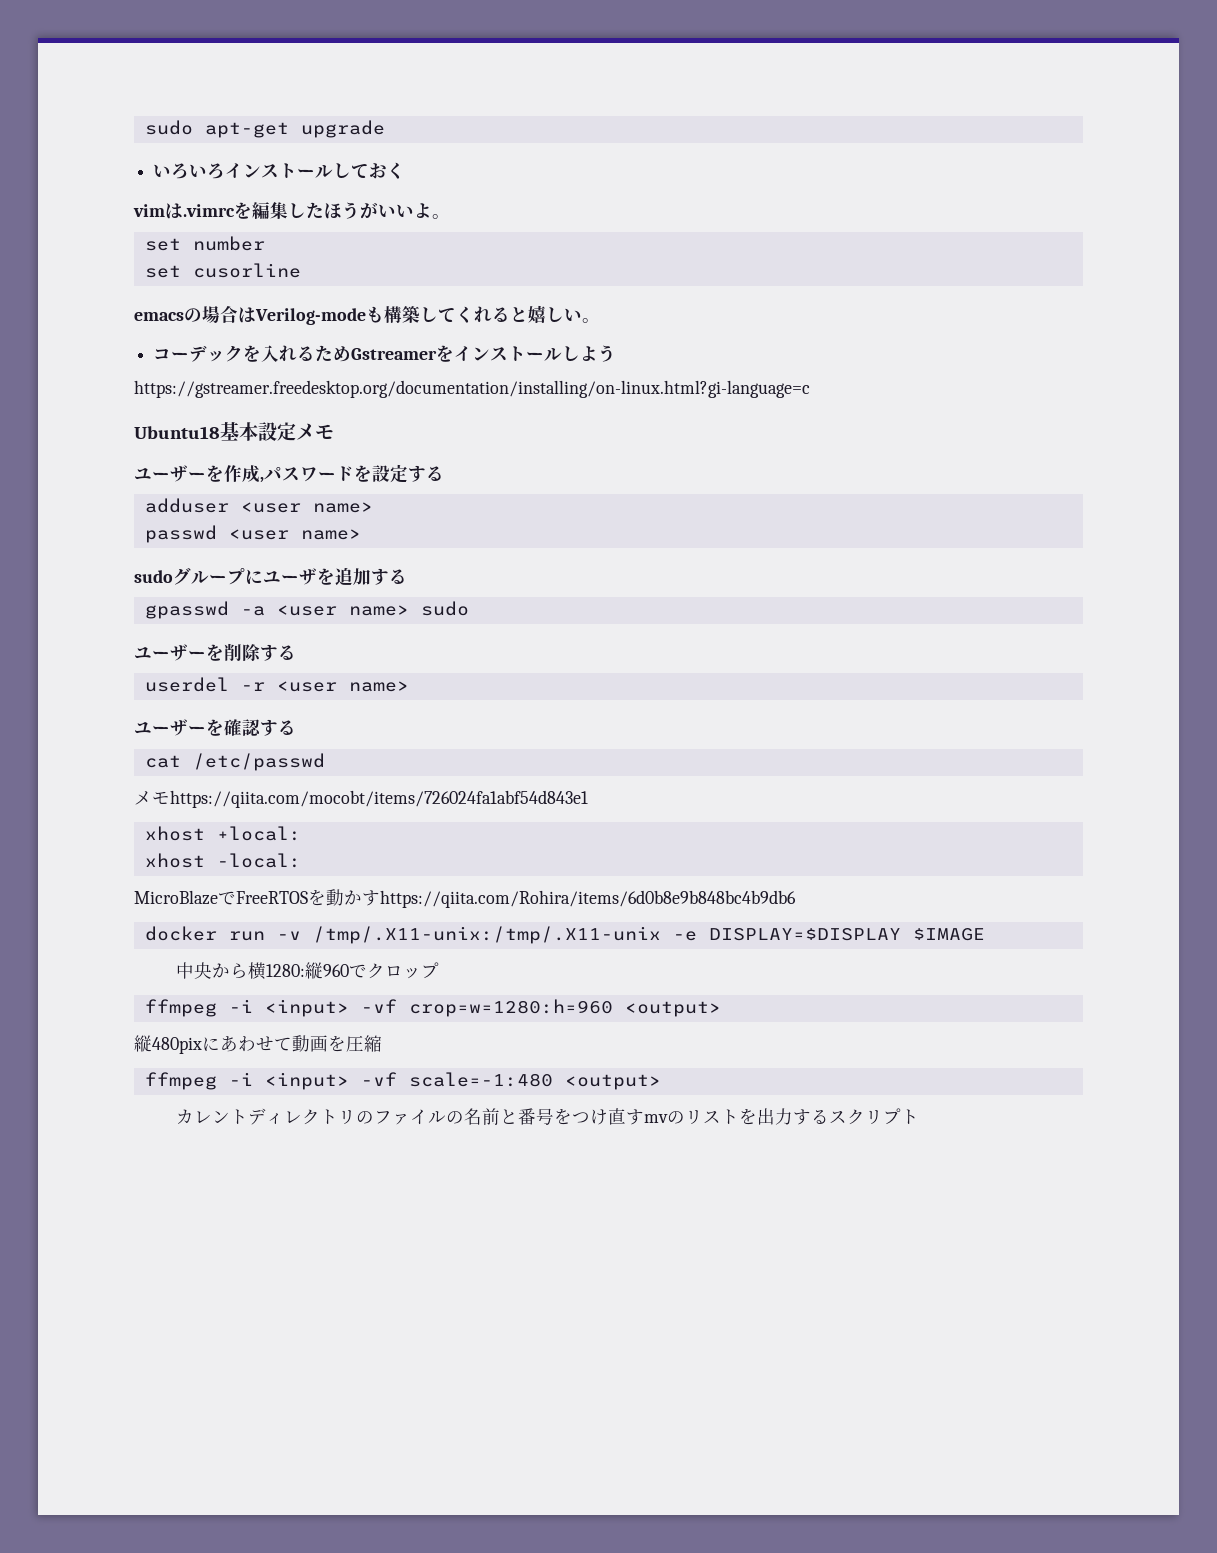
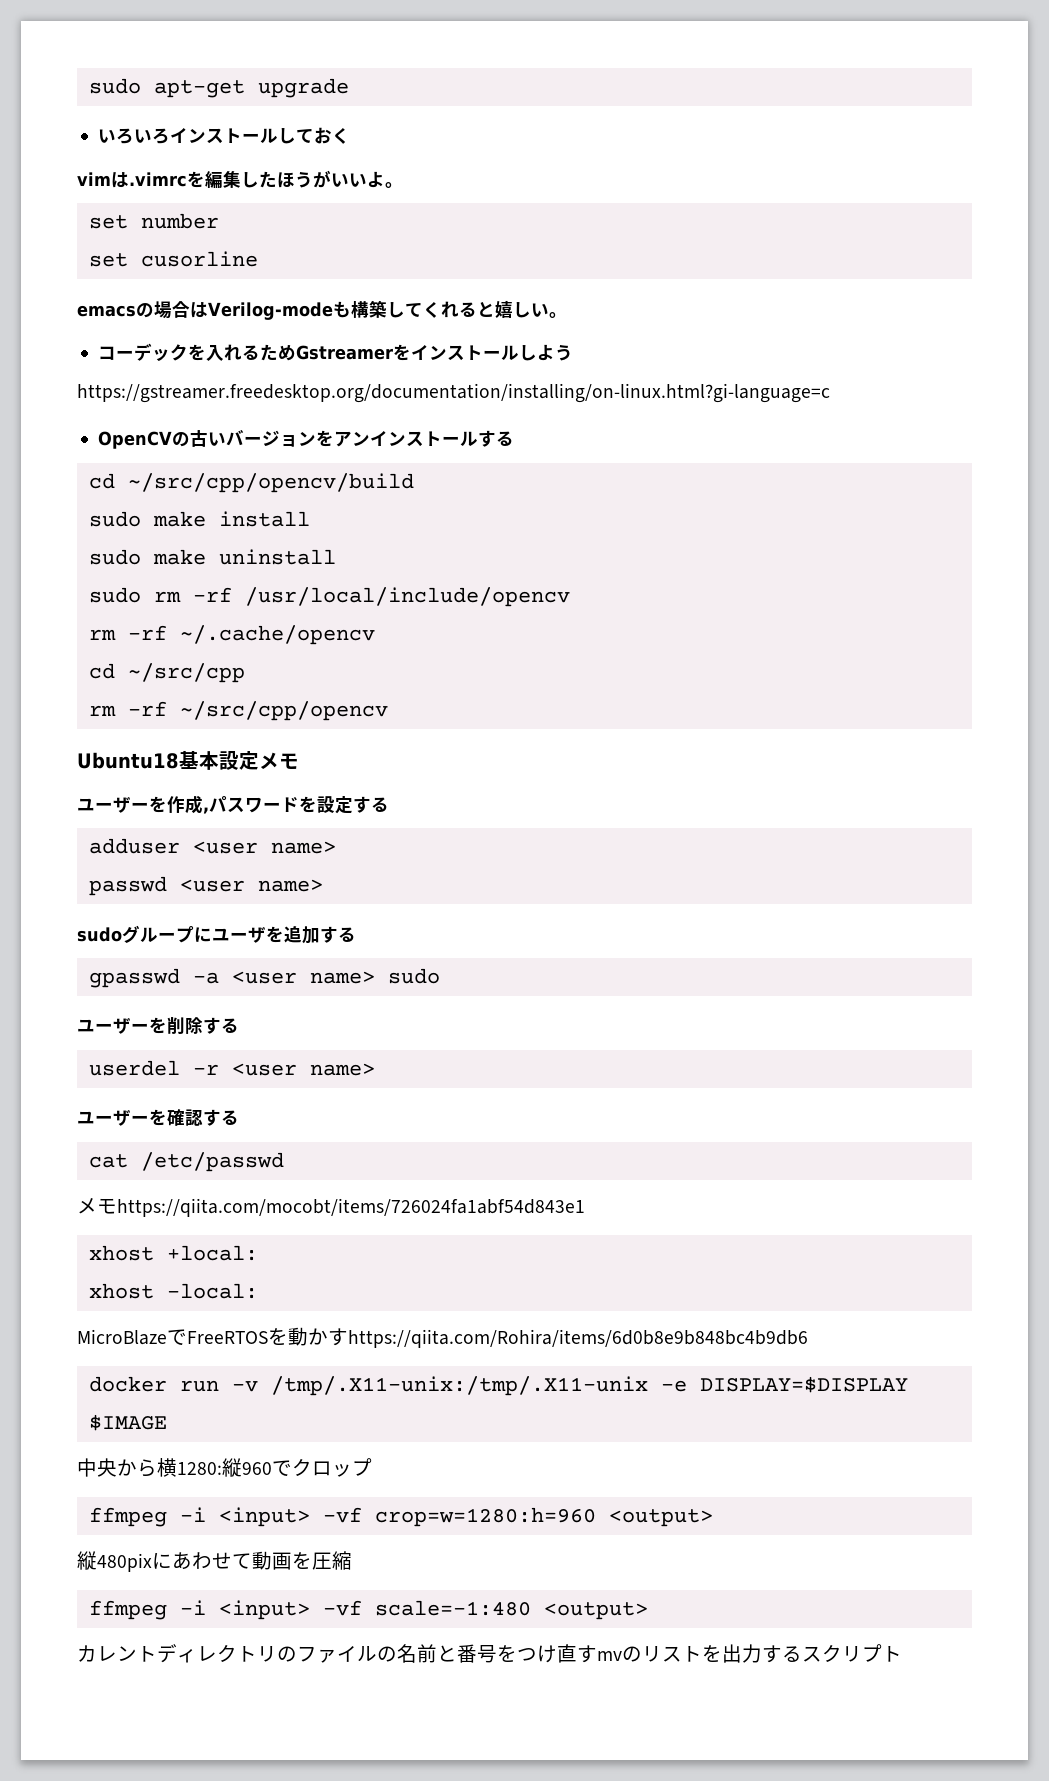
+ OpenCVの古いバージョンをアンインストールする
+ cd ~/src/cpp/opencv/build
+ sudo make install
+ sudo make uninstall
+ sudo rm -rf /usr/local/include/opencv
+ rm -rf ~/.cache/opencv
+ cd ~/src/cpp
+ rm -rf ~/src/cpp/opencv

